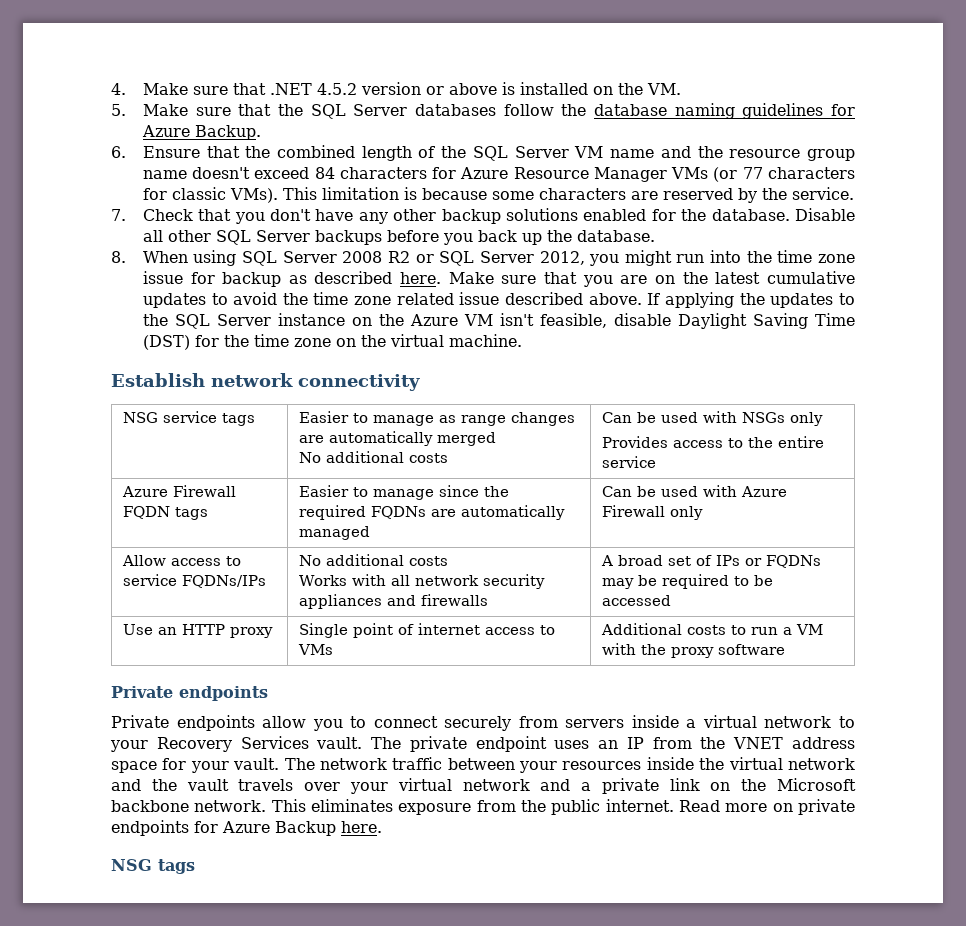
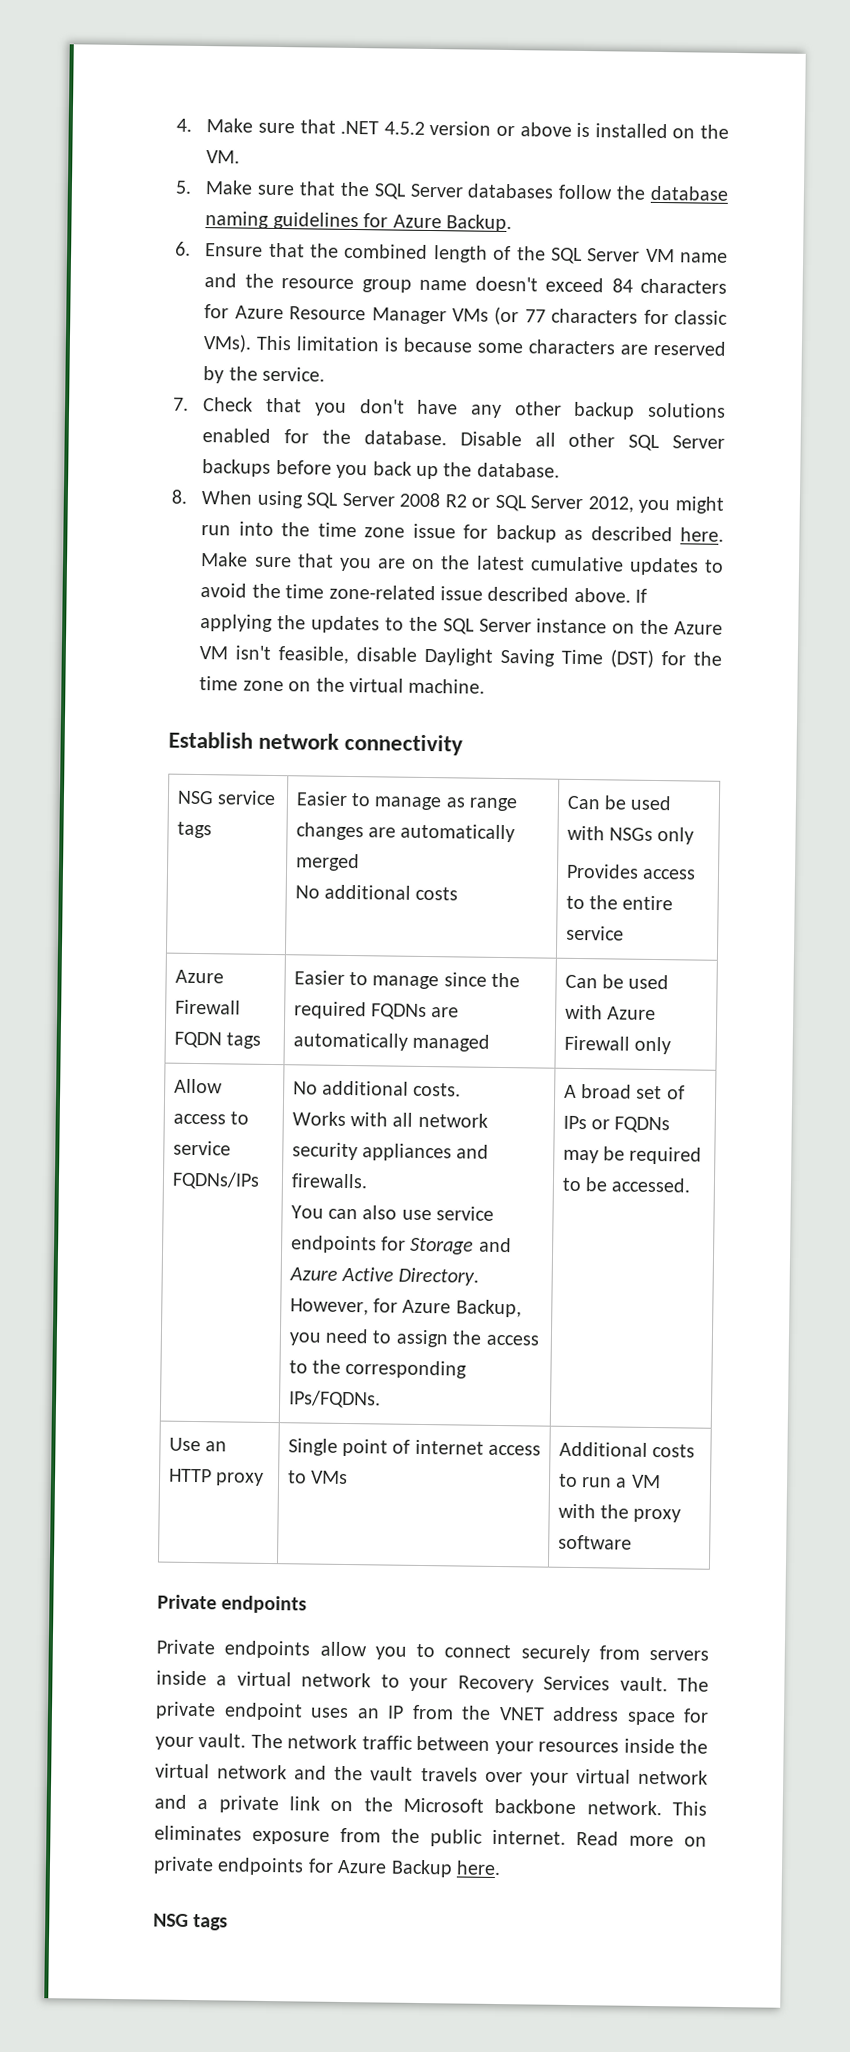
- Make sure that you are on the latest cumulative updates to avoid the time zone related issue described above.
+ Make sure that you are on the latest cumulative updates to avoid the time zone-related issue described above.
- Allow access to service FQDNs/IPs | No additional costs
+ Allow access to service FQDNs/IPs | No additional costs.
- Works with all network security appliances and firewalls
+ Works with all network security appliances and firewalls.
+ You can also use service endpoints for Storage and Azure Active Directory. However, for Azure Backup, you need to assign the access to the corresponding IPs/FQDNs.
- A broad set of IPs or FQDNs may be required to be accessed
+ A broad set of IPs or FQDNs may be required to be accessed.

